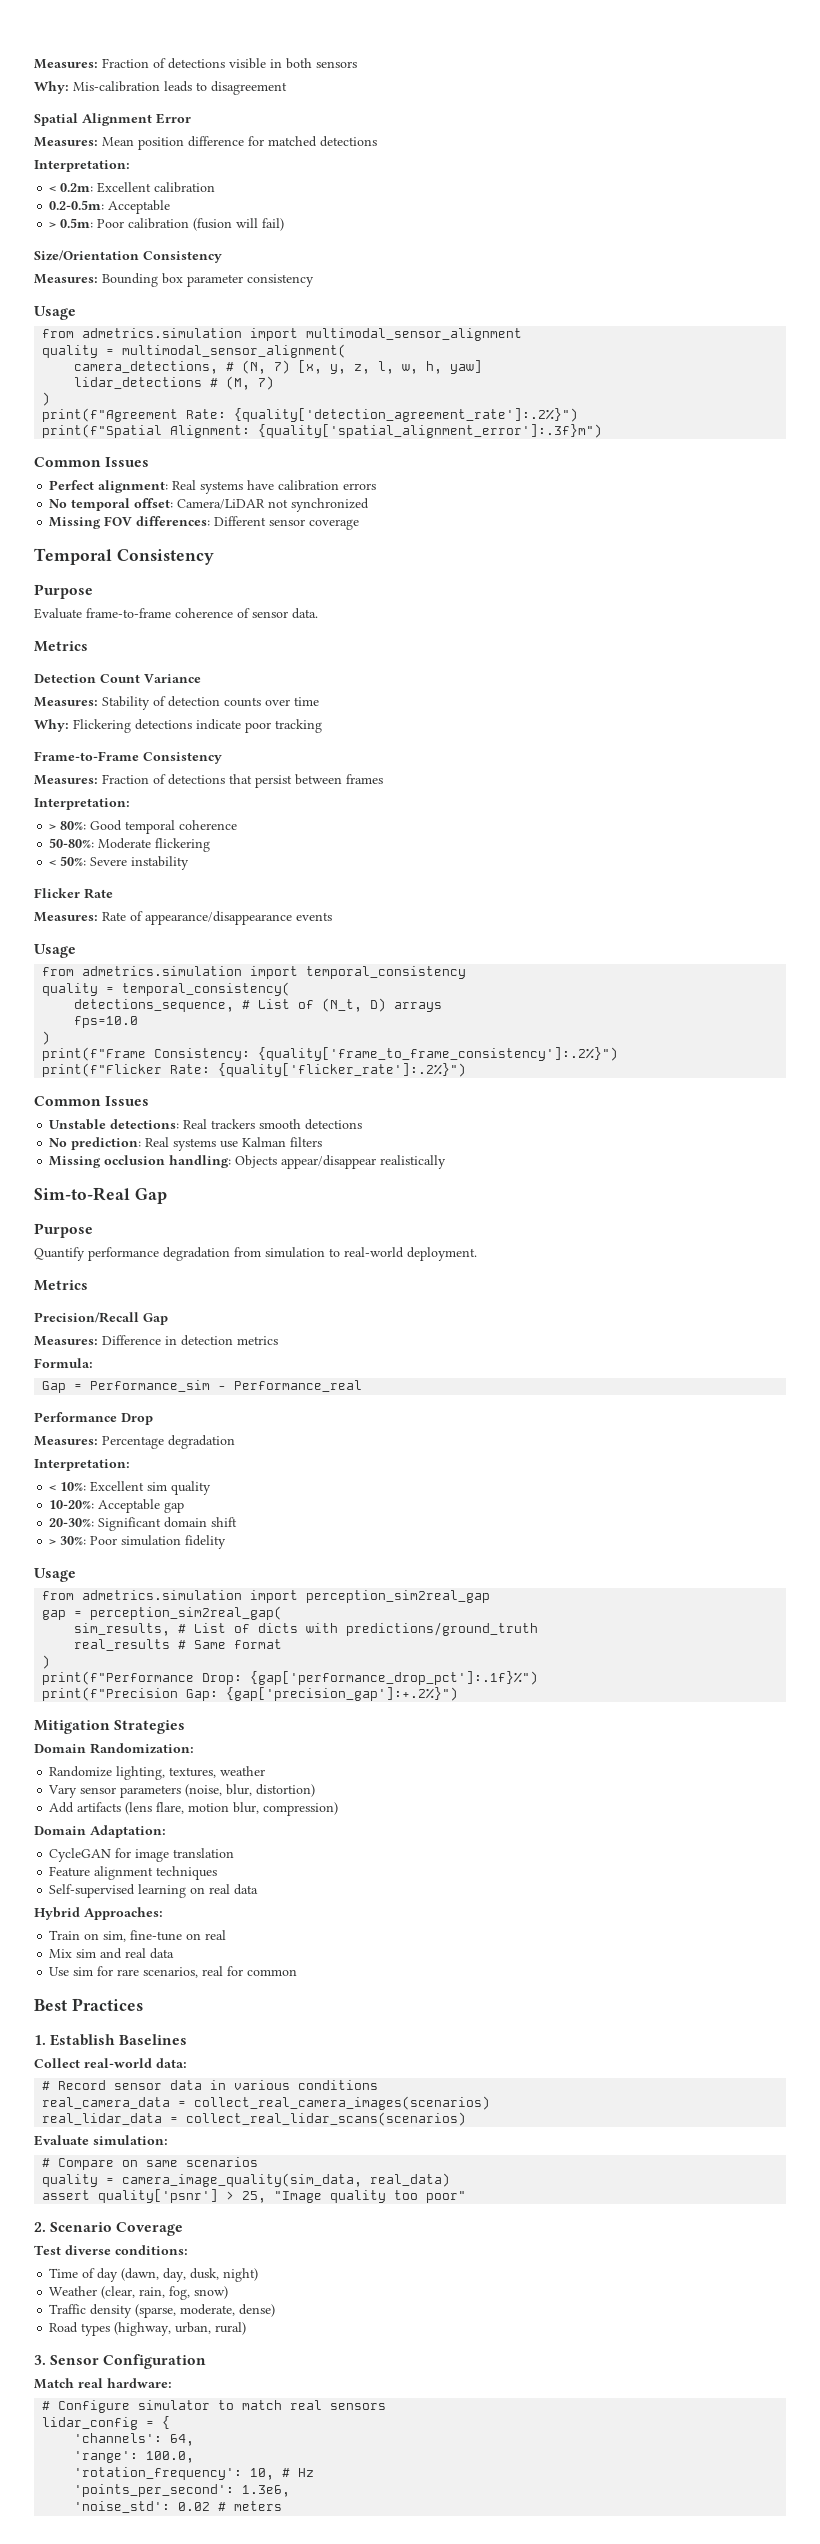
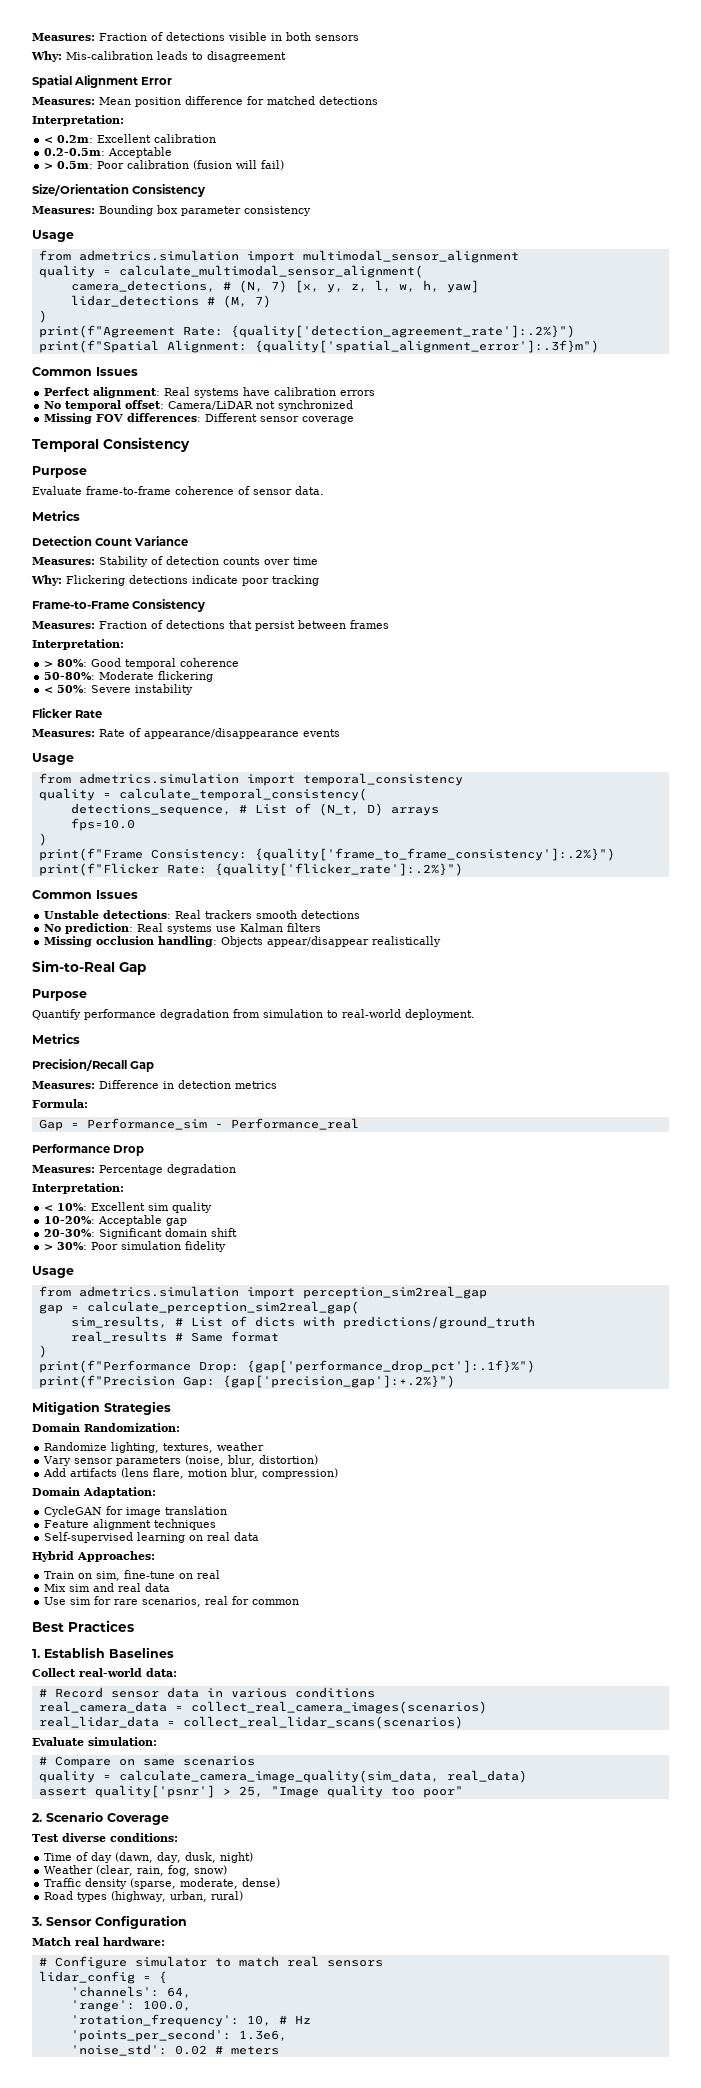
- quality = multimodal_sensor_alignment(
+ quality = calculate_multimodal_sensor_alignment(
- quality = temporal_consistency(
+ quality = calculate_temporal_consistency(
- gap = perception_sim2real_gap(
+ gap = calculate_perception_sim2real_gap(
- quality = camera_image_quality(sim_data, real_data)
+ quality = calculate_camera_image_quality(sim_data, real_data)

